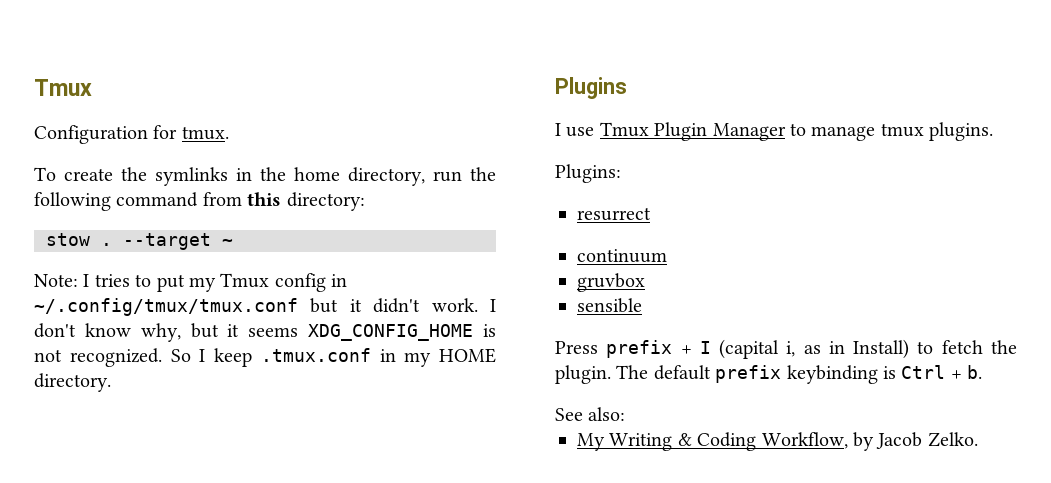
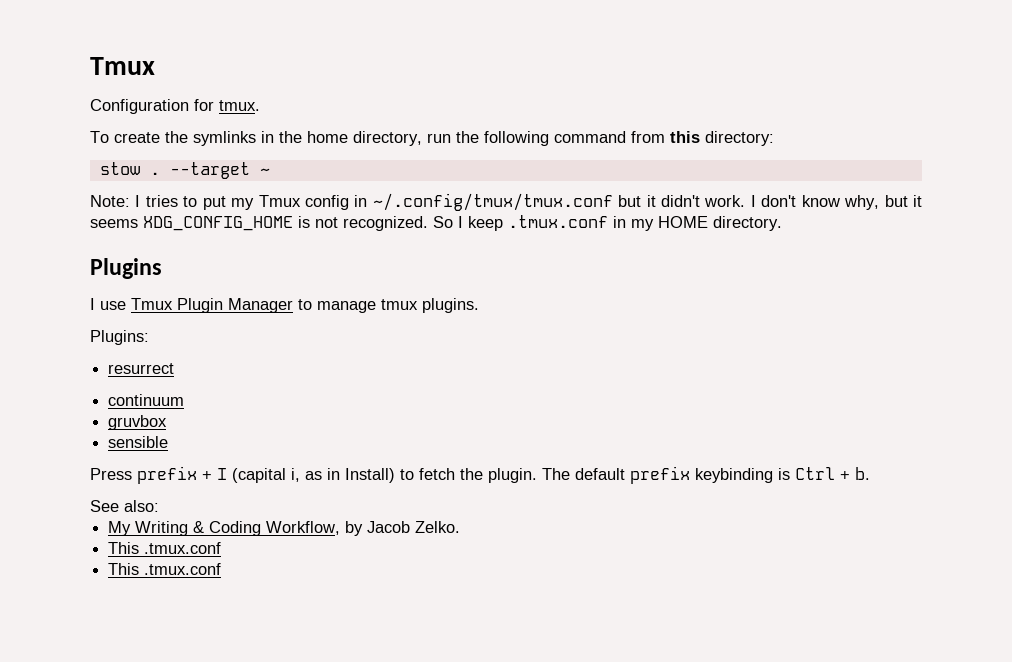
  My Writing & Coding Workflow, by Jacob Zelko.
+ This .tmux.conf
+ This .tmux.conf

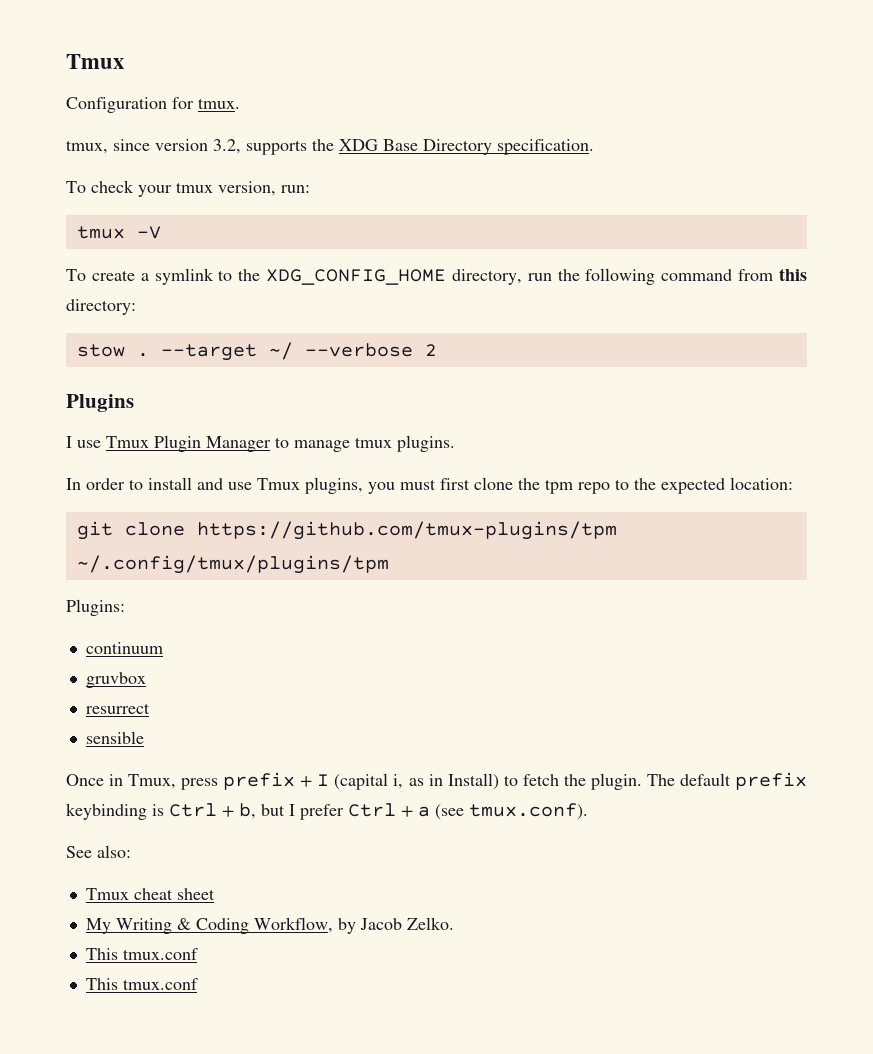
- To create the symlinks in the home directory, run the following command from this directory:
+ tmux, since version 3.2, supports the XDG Base Directory specification.
+ To check your tmux version, run:
+ tmux -V
+ To create a symlink to the XDG_CONFIG_HOME directory, run the following command from this directory:
- --target ~
- Note: I tries to put my Tmux config in ~/.config/tmux/tmux.conf but it didn't work. I don't know why, but it seems XDG_CONFIG_HOME is not recognized. So I keep .tmux.conf in my HOME directory.
+ --target ~/ --verbose 2
+ In order to install and use Tmux plugins, you must first clone the tpm repo to the expected location:
+ git clone https://github.com/tmux-plugins/tpm ~/.config/tmux/plugins/tpm
- resurrect
+ resurrect
- Press prefix + I (capital i, as in Install) to fetch the plugin.
+ Once in Tmux, press prefix + I (capital i, as in Install) to fetch the plugin.
- The default prefix keybinding is Ctrl + b.
+ The default prefix keybinding is Ctrl + b, but I prefer Ctrl + a (see tmux.conf).
+ Tmux cheat sheet
  My Writing & Coding Workflow, by Jacob Zelko.
- This .tmux.conf
- This .tmux.conf
+ This tmux.conf
+ This tmux.conf

